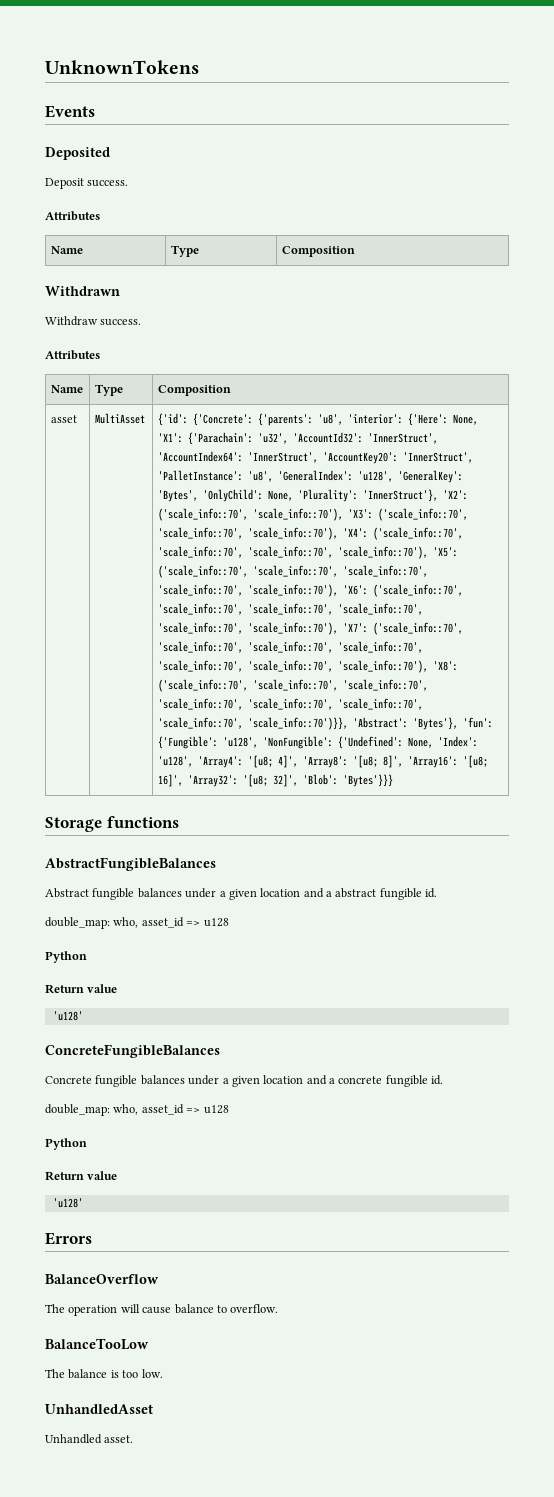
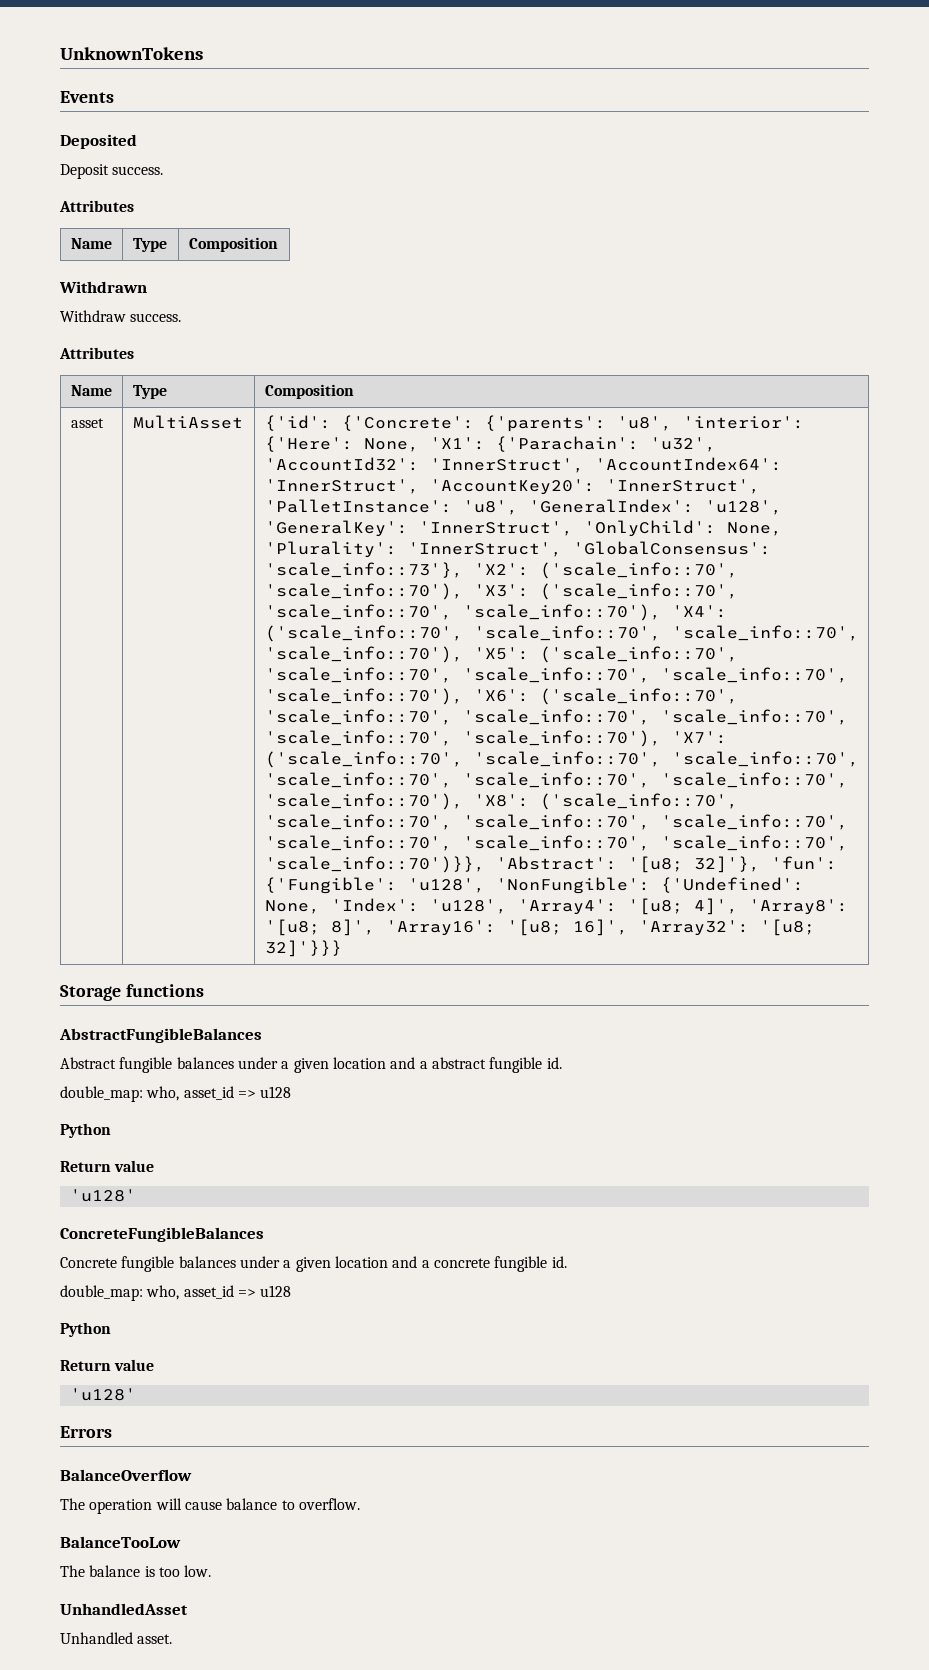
- 'Bytes', 'OnlyChild':
+ 'InnerStruct', 'OnlyChild':
- 'InnerStruct'}, 'X2':
+ 'InnerStruct', 'GlobalConsensus': 'scale_info::73'}, 'X2':
- 'Bytes'}, 'fun':
+ '[u8; 32]'}, 'fun':
- 32]', 'Blob': 'Bytes'}}}
+ 32]'}}}

